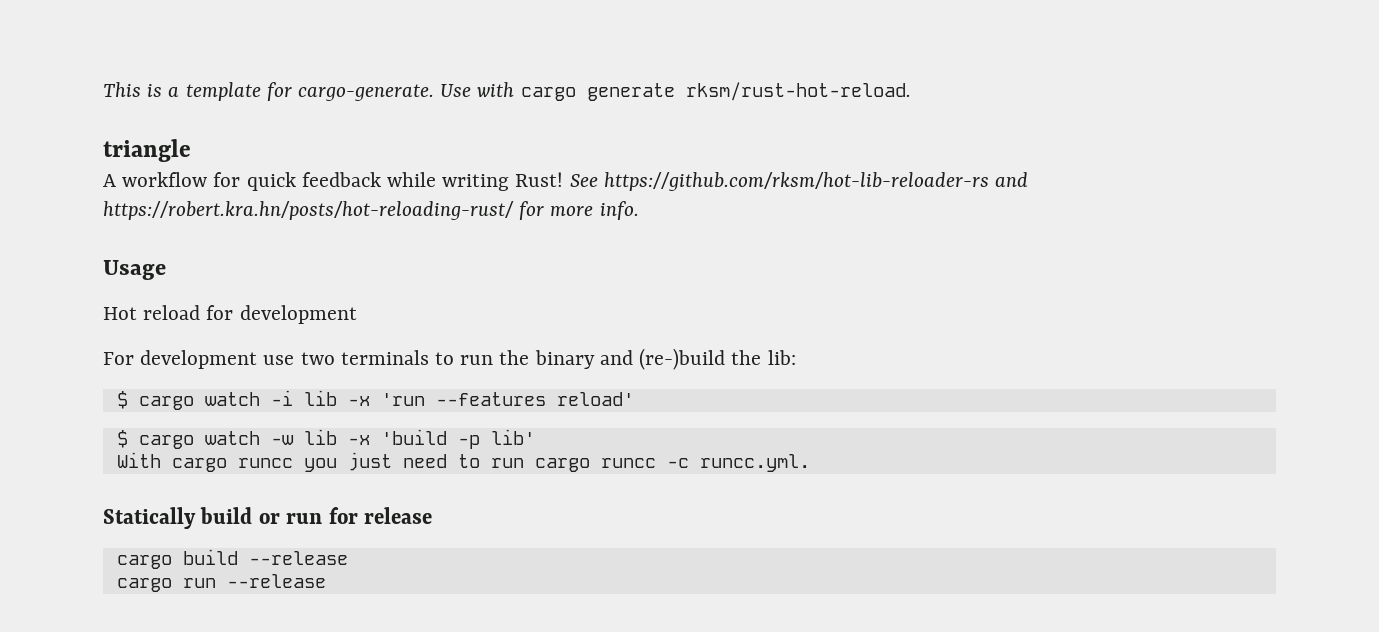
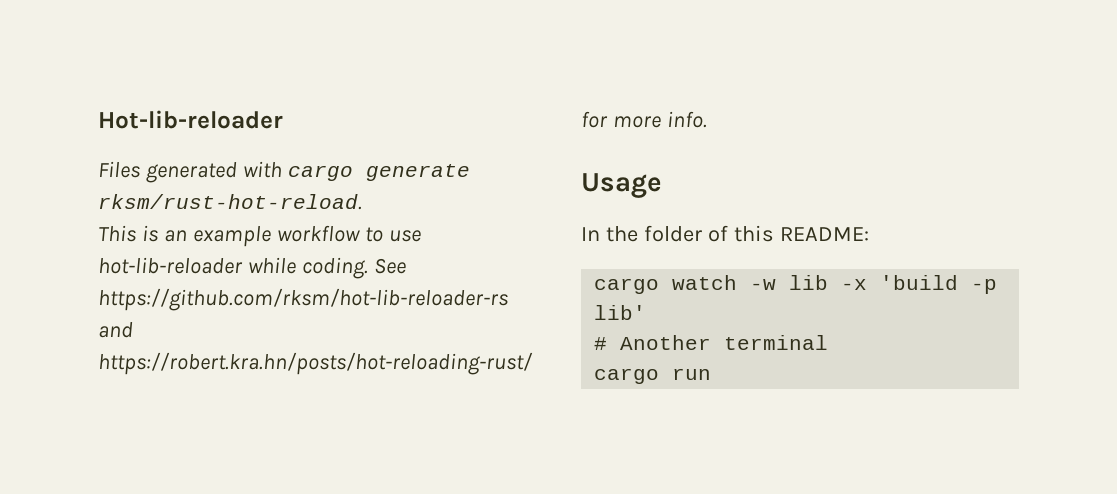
- This is a template for cargo-generate. Use with cargo generate rksm/rust-hot-reload.
- triangle
- A workflow for quick feedback while writing Rust!
+ Hot-lib-reloader
+ Files generated with cargo generate rksm/rust-hot-reload.
+ This is an example workflow to use hot-lib-reloader while coding.
- Hot reload for development
- For development use two terminals to run the binary and (re-)build the lib:
- $ cargo watch -i lib -x 'run --features reload'
- $ cargo watch -w lib -x 'build -p lib'
+ In the folder of this README:
+ cargo watch -w lib -x 'build -p lib'
- With cargo runcc you just need to run cargo runcc -c runcc.yml.
- Statically build or run for release
- cargo build --release
+ # Another terminal
- cargo run --release
+ cargo run

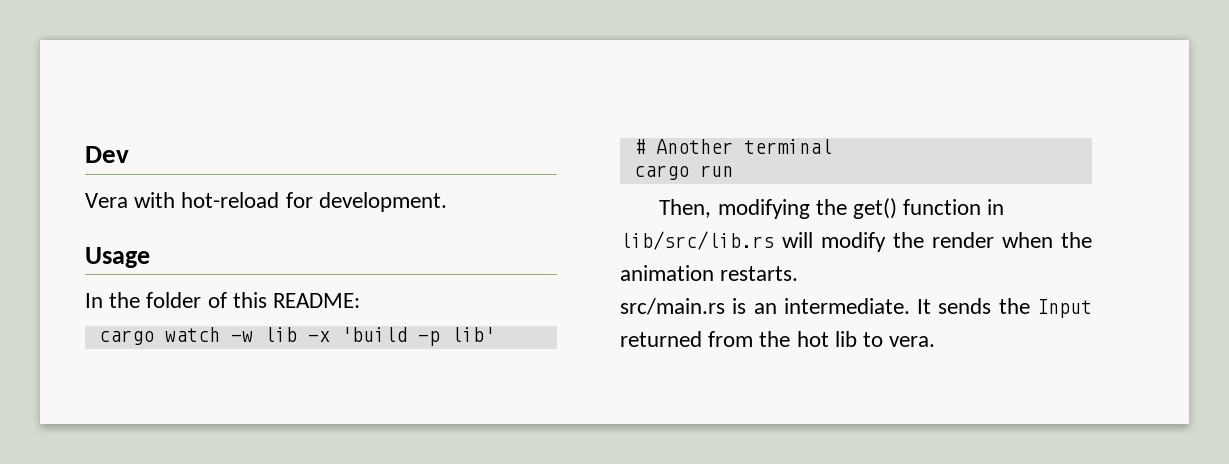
- Hot-lib-reloader
- Files generated with cargo generate rksm/rust-hot-reload.
- This is an example workflow to use hot-lib-reloader while coding. See https://github.com/rksm/hot-lib-reloader-rs and https://robert.kra.hn/posts/hot-reloading-rust/ for more info.
+ Dev
+ Vera with hot-reload for development.
+ Then, modifying the get() function in lib/src/lib.rs will modify the render when the animation restarts.
+ src/main.rs is an intermediate. It sends the Input returned from the hot lib to vera.

